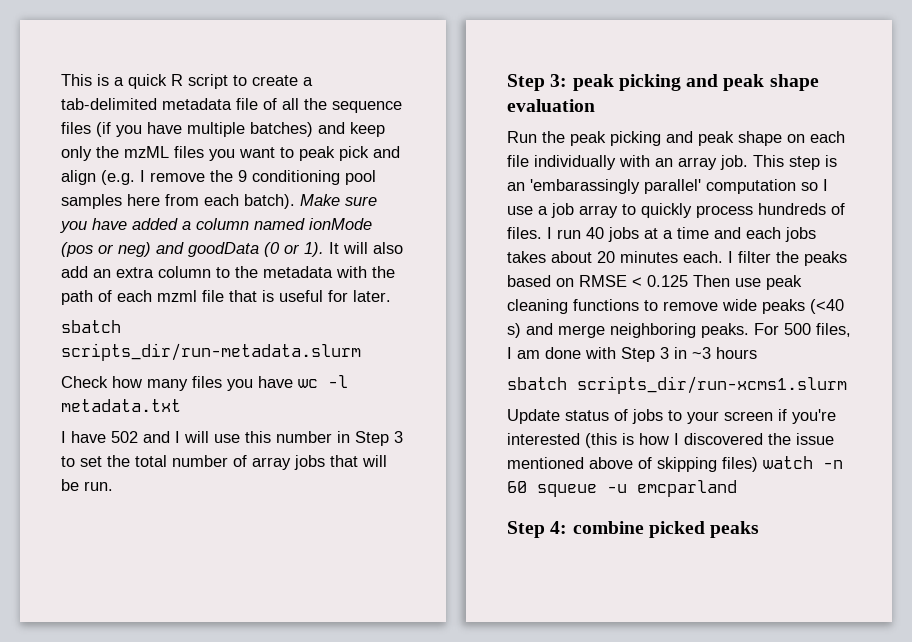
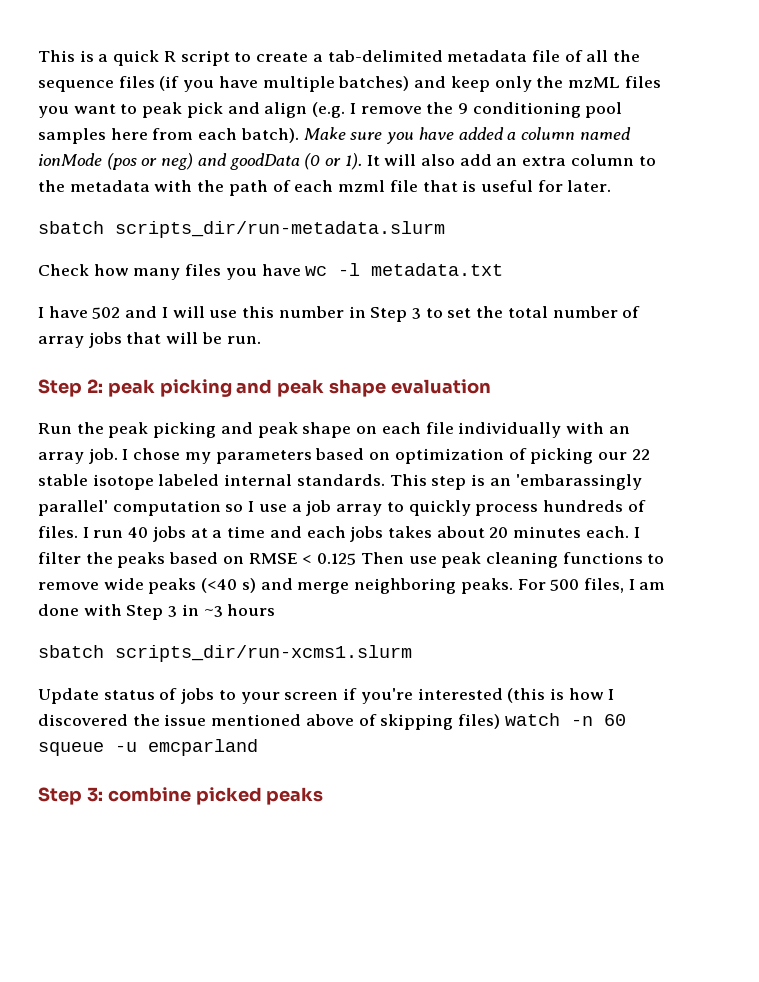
- Step 3: peak picking and peak shape evaluation
+ Step 2: peak picking and peak shape evaluation
+ I chose my parameters based on optimization of picking our 22 stable isotope labeled internal standards.
- Step 4: combine picked peaks
+ Step 3: combine picked peaks

